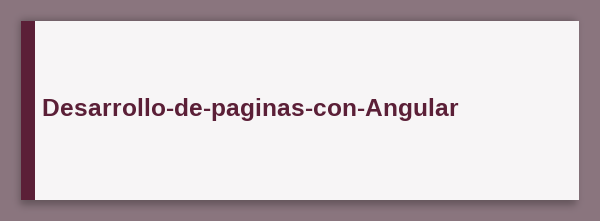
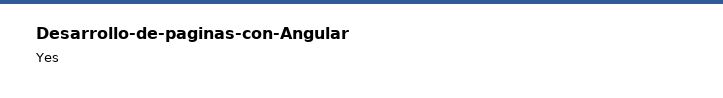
+ Yes

